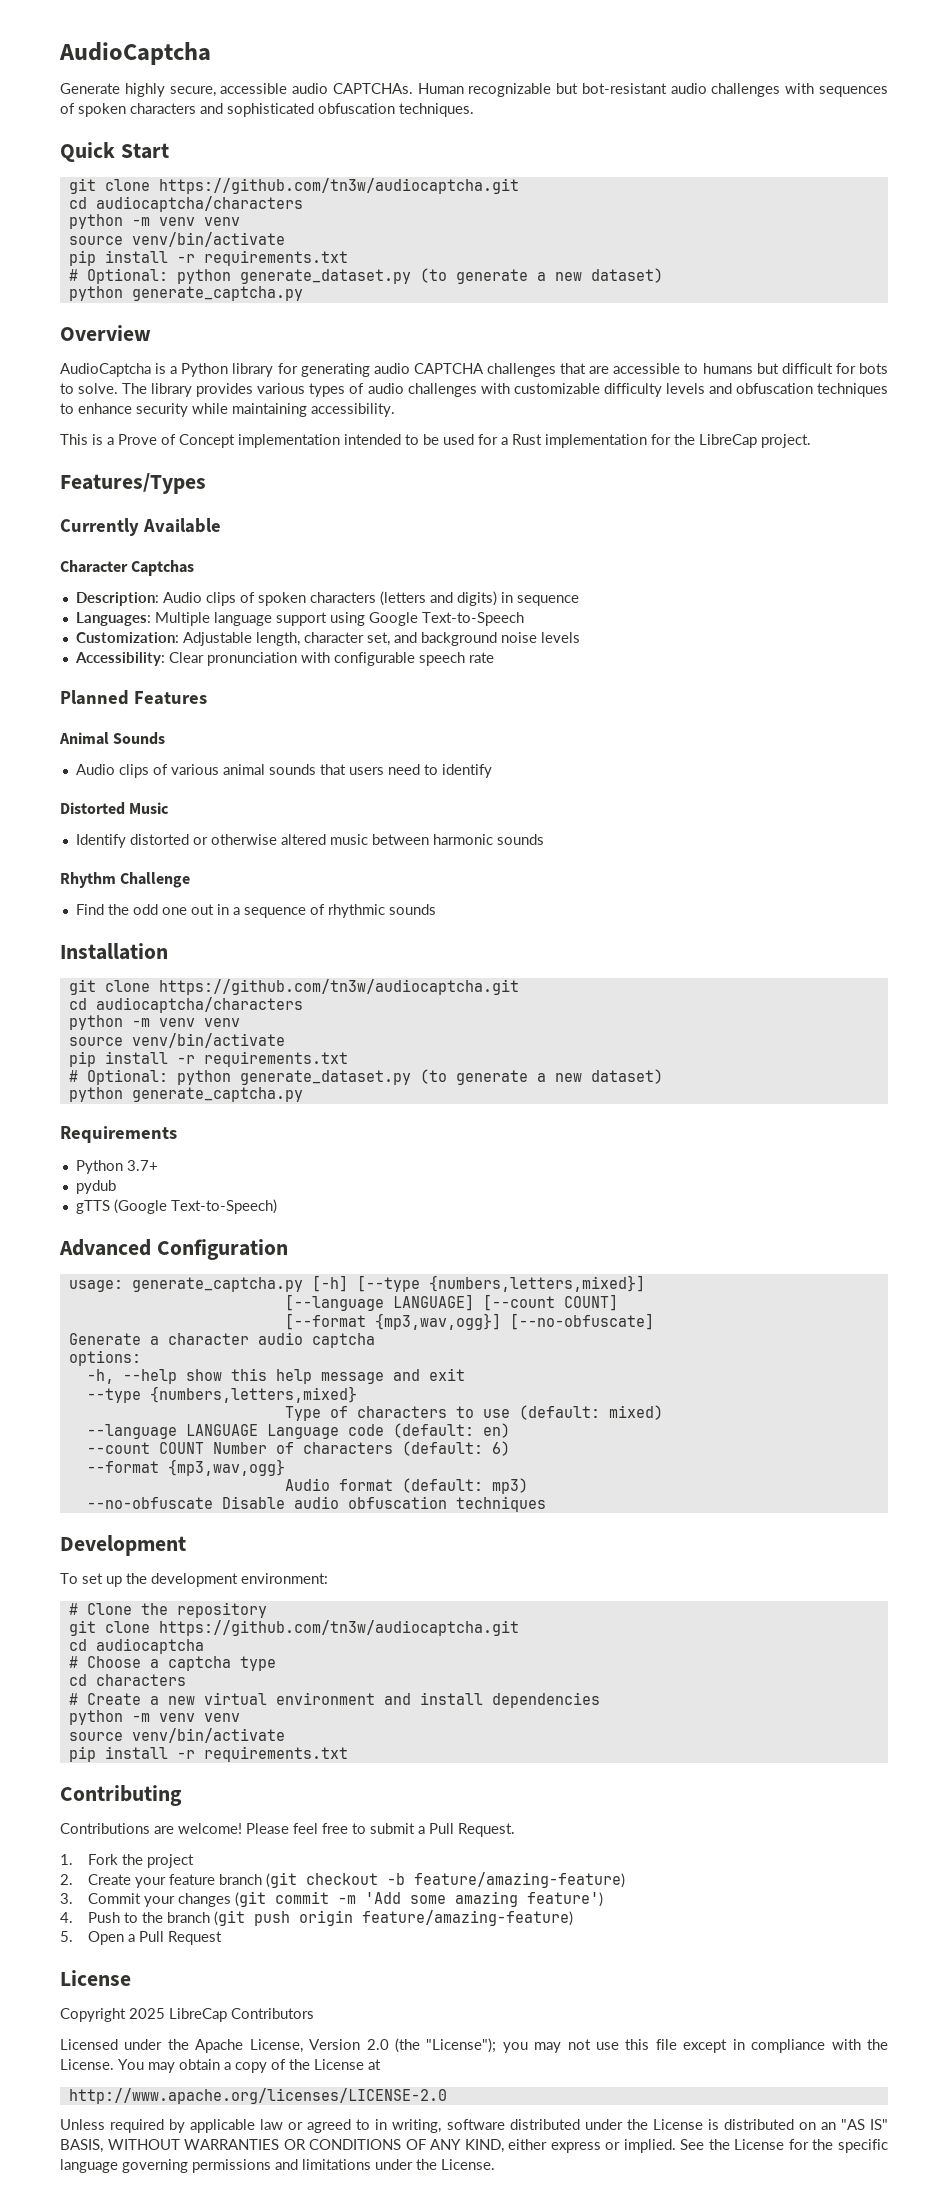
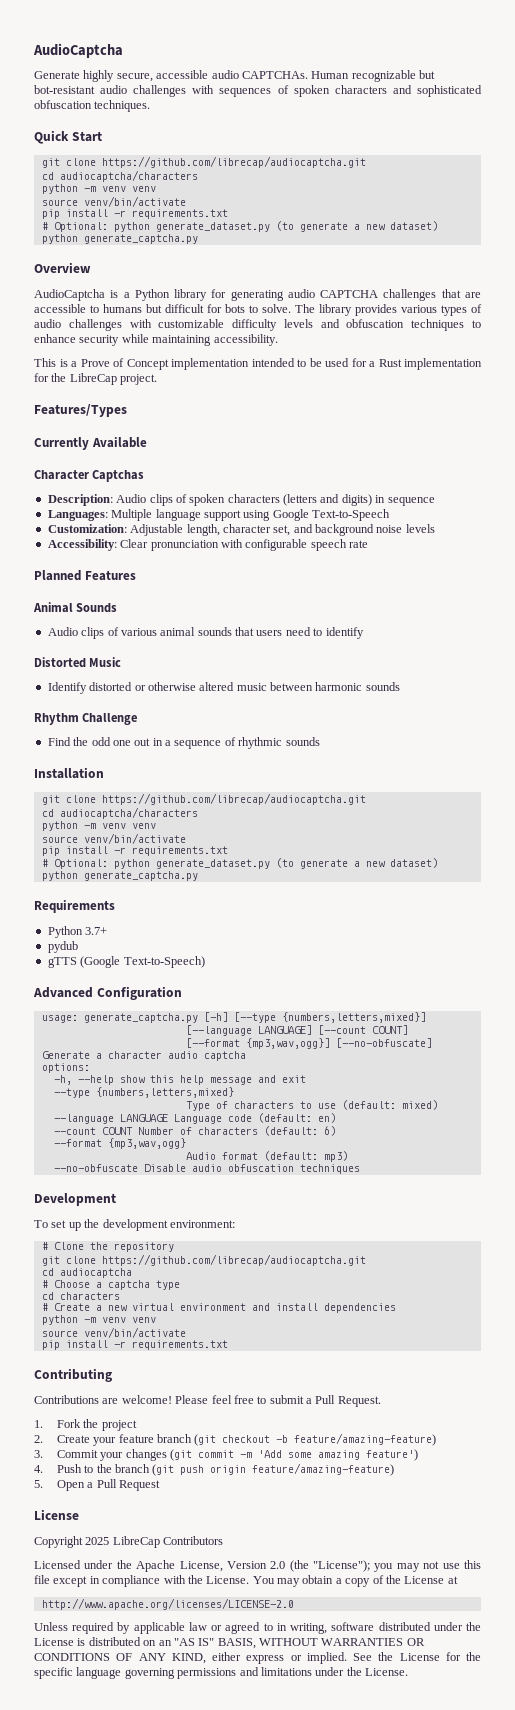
  Quick Start
- git clone https://github.com/tn3w/audiocaptcha.git
+ git clone https://github.com/librecap/audiocaptcha.git
  Installation
- git clone https://github.com/tn3w/audiocaptcha.git
+ git clone https://github.com/librecap/audiocaptcha.git
  # Clone the repository
- git clone https://github.com/tn3w/audiocaptcha.git
+ git clone https://github.com/librecap/audiocaptcha.git

